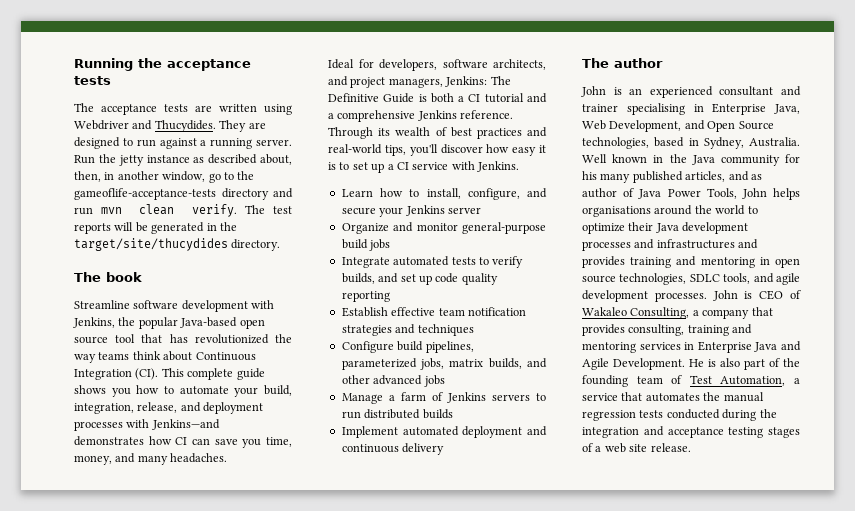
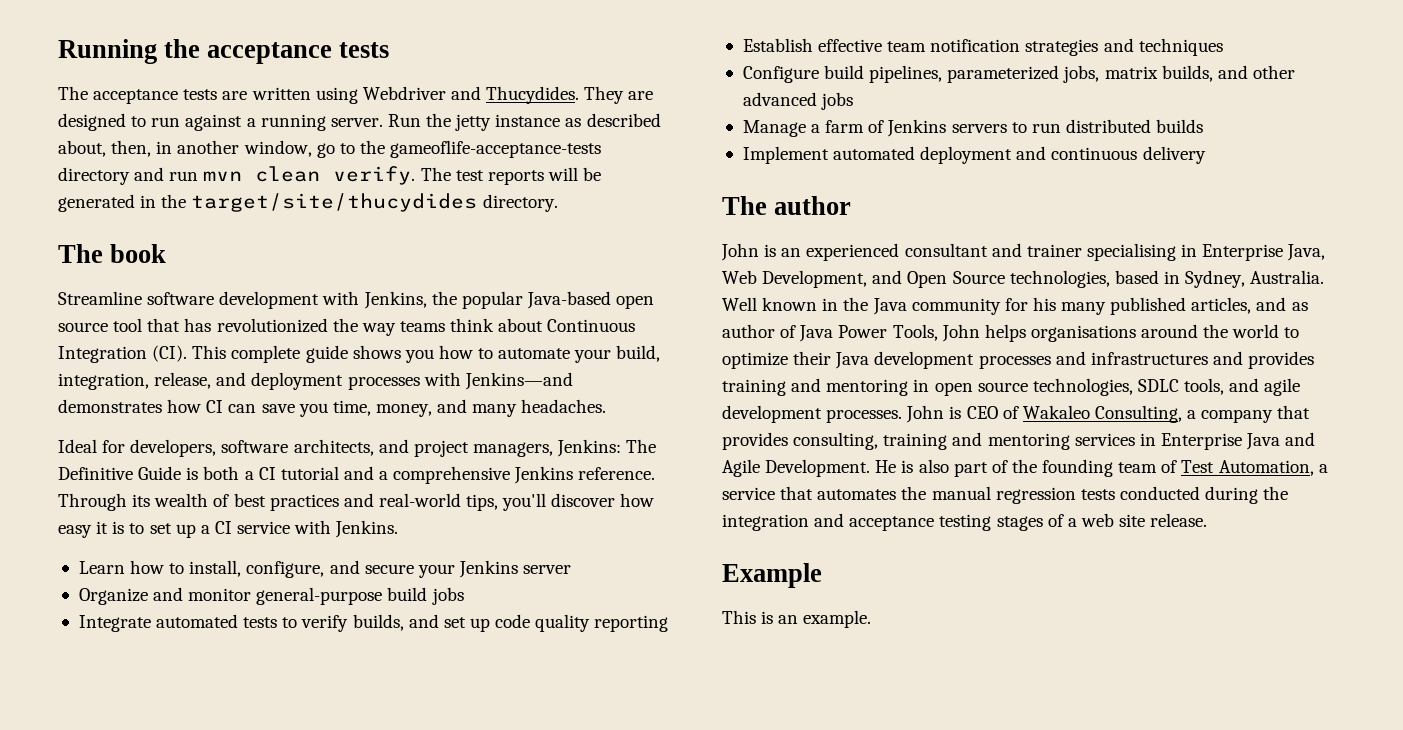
+ Example
+ This is an example.

